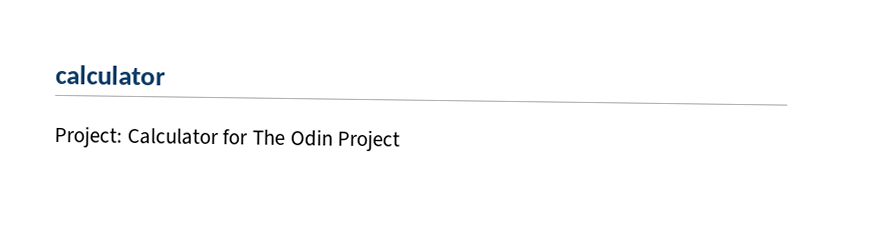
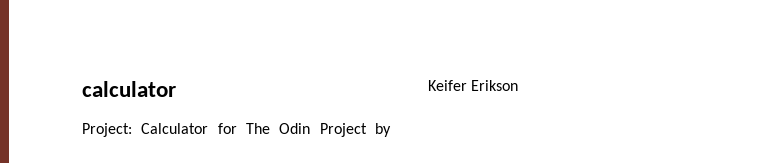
- Project: Calculator for The Odin Project
+ Project: Calculator for The Odin Project by Keifer Erikson

